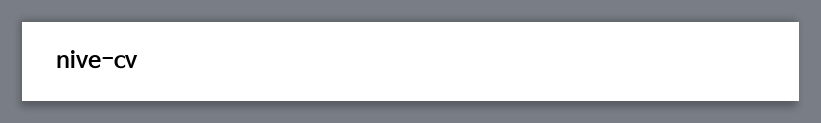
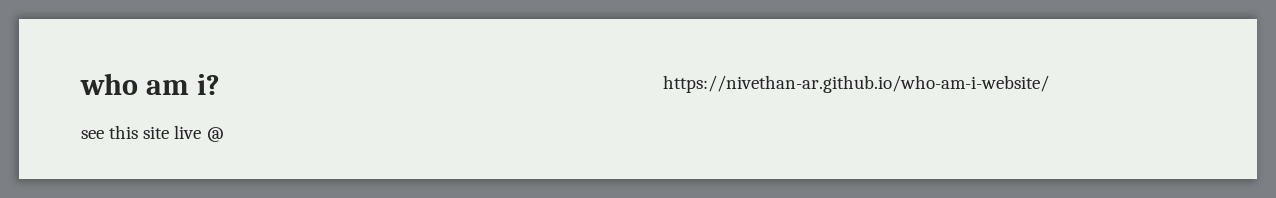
- nive-cv
+ who am i?
+ see this site live @ https://nivethan-ar.github.io/who-am-i-website/

